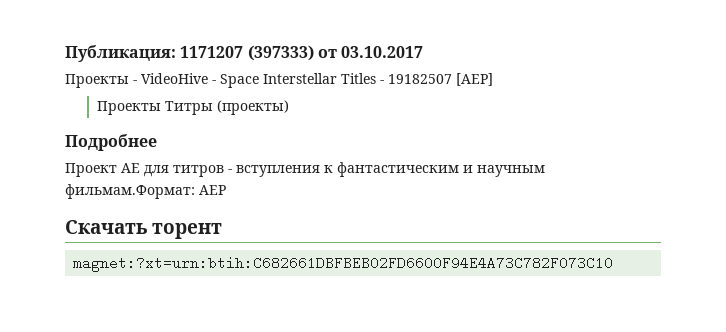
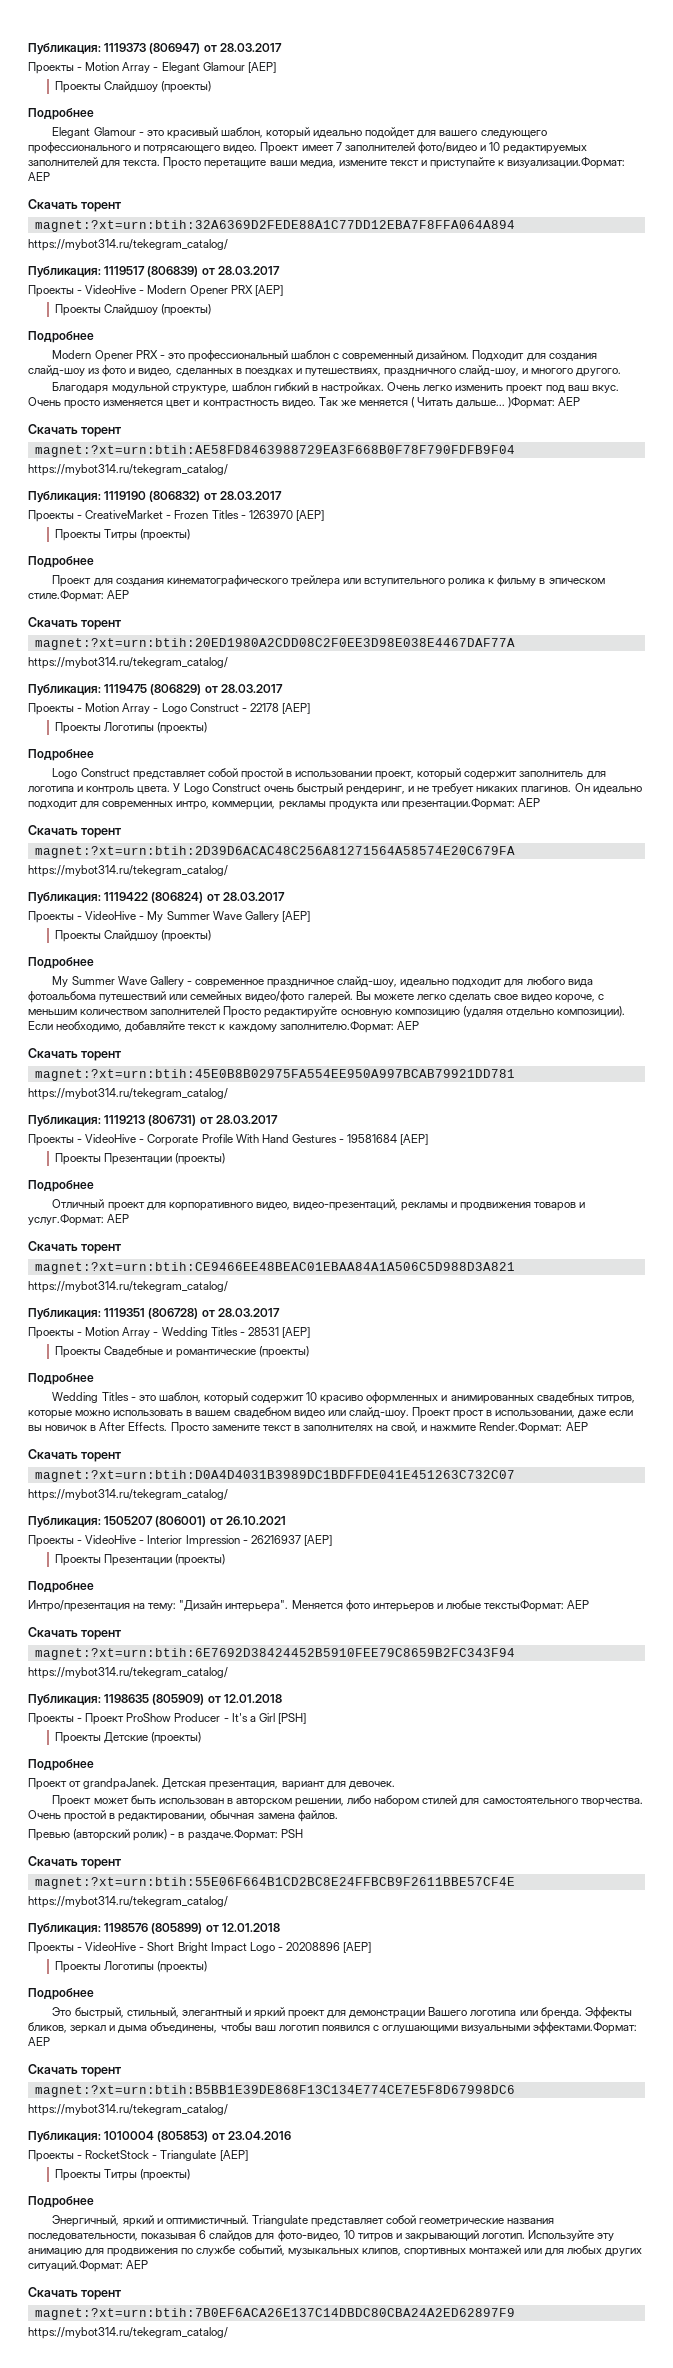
- Публикация: 1171207 (397333) от 03.10.2017
- Проекты - VideoHive - Space Interstellar Titles - 19182507 [AEP]
+ Публикация: 1119373 (806947) от 28.03.2017
+ Проекты - Motion Array - Elegant Glamour [AEP]
+ Проекты Слайдшоу (проекты)
+ Подробнее
+ Elegant Glamour - это красивый шаблон, который идеально подойдет для вашего следующего профессионального и потрясающего видео. Проект имеет 7 заполнителей фото/видео и 10 редактируемых заполнителей для текста. Просто перетащите ваши медиа, измените текст и приступайте к визуализации.Формат: AEP
+ Скачать торент
+ magnet:?xt=urn:btih:32A6369D2FEDE88A1C77DD12EBA7F8FFA064A894
+ https://mybot314.ru/tekegram_catalog/
+ Публикация: 1119517 (806839) от 28.03.2017
+ Проекты - VideoHive - Modern Opener PRX [AEP]
+ Проекты Слайдшоу (проекты)
+ Подробнее
+ Modern Opener PRX - это профессиональный шаблон с современный дизайном. Подходит для создания слайд-шоу из фото и видео, сделанных в поездках и путешествиях, праздничного слайд-шоу, и многого другого.
+ Благодаря модульной структуре, шаблон гибкий в настройках. Очень легко изменить проект под ваш вкус. Очень просто изменяется цвет и контрастность видео. Так же меняется ( Читать дальше... )Формат: AEP
+ Скачать торент
+ magnet:?xt=urn:btih:AE58FD8463988729EA3F668B0F78F790FDFB9F04
+ https://mybot314.ru/tekegram_catalog/
+ Публикация: 1119190 (806832) от 28.03.2017
+ Проекты - CreativeMarket - Frozen Titles - 1263970 [AEP]
- Проект АЕ для титров - вступления к фантастическим и научным фильмам.Формат: AEP
+ Проект для создания кинематографического трейлера или вступительного ролика к фильму в эпическом стиле.Формат: AEP
  Скачать торент
- magnet:?xt=urn:btih:C682661DBFBEB02FD6600F94E4A73C782F073C10
+ magnet:?xt=urn:btih:20ED1980A2CDD08C2F0EE3D98E038E4467DAF77A
+ https://mybot314.ru/tekegram_catalog/
+ Публикация: 1119475 (806829) от 28.03.2017
+ Проекты - Motion Array - Logo Construct - 22178 [AEP]
+ Проекты Логотипы (проекты)
+ Подробнее
+ Logo Construct представляет собой простой в использовании проект, который содержит заполнитель для логотипа и контроль цвета. У Logo Construct очень быстрый рендеринг, и не требует никаких плагинов. Он идеально подходит для современных интро, коммерции, рекламы продукта или презентации.Формат: AEP
+ Скачать торент
+ magnet:?xt=urn:btih:2D39D6ACAC48C256A81271564A58574E20C679FA
+ https://mybot314.ru/tekegram_catalog/
+ Публикация: 1119422 (806824) от 28.03.2017
+ Проекты - VideoHive - My Summer Wave Gallery [AEP]
+ Проекты Слайдшоу (проекты)
+ Подробнее
+ My Summer Wave Gallery - современное праздничное слайд-шоу, идеально подходит для любого вида фотоальбома путешествий или семейных видео/фото галерей. Вы можете легко сделать свое видео короче, с меньшим количеством заполнителей Просто редактируйте основную композицию (удаляя отдельно композиции). Если необходимо, добавляйте текст к каждому заполнителю.Формат: AEP
+ Скачать торент
+ magnet:?xt=urn:btih:45E0B8B02975FA554EE950A997BCAB79921DD781
+ https://mybot314.ru/tekegram_catalog/
+ Публикация: 1119213 (806731) от 28.03.2017
+ Проекты - VideoHive - Corporate Profile With Hand Gestures - 19581684 [AEP]
+ Проекты Презентации (проекты)
+ Подробнее
+ Отличный проект для корпоративного видео, видео-презентаций, рекламы и продвижения товаров и услуг.Формат: AEP
+ Скачать торент
+ magnet:?xt=urn:btih:CE9466EE48BEAC01EBAA84A1A506C5D988D3A821
+ https://mybot314.ru/tekegram_catalog/
+ Публикация: 1119351 (806728) от 28.03.2017
+ Проекты - Motion Array - Wedding Titles - 28531 [AEP]
+ Проекты Свадебные и романтические (проекты)
+ Подробнее
+ Wedding Titles - это шаблон, который содержит 10 красиво оформленных и анимированных свадебных титров, которые можно использовать в вашем свадебном видео или слайд-шоу. Проект прост в использовании, даже если вы новичок в After Effects. Просто замените текст в заполнителях на свой, и нажмите Render.Формат: AEP
+ Скачать торент
+ magnet:?xt=urn:btih:D0A4D4031B3989DC1BDFFDE041E451263C732C07
+ https://mybot314.ru/tekegram_catalog/
+ Публикация: 1505207 (806001) от 26.10.2021
+ Проекты - VideoHive - Interior Impression - 26216937 [AEP]
+ Проекты Презентации (проекты)
+ Подробнее
+ Интро/презентация на тему: "Дизайн интерьера". Меняется фото интерьеров и любые текстыФормат: AEP
+ Скачать торент
+ magnet:?xt=urn:btih:6E7692D38424452B5910FEE79C8659B2FC343F94
+ https://mybot314.ru/tekegram_catalog/
+ Публикация: 1198635 (805909) от 12.01.2018
+ Проекты - Проект ProShow Producer - It's a Girl [PSH]
+ Проекты Детские (проекты)
+ Подробнее
+ Проект от grandpaJanek. Детская презентация, вариант для девочек.
+ Проект может быть использован в авторском решении, либо набором стилей для самостоятельного творчества. Очень простой в редактировании, обычная замена файлов.
+ Превью (авторский ролик) - в раздаче.Формат: PSH
+ Скачать торент
+ magnet:?xt=urn:btih:55E06F664B1CD2BC8E24FFBCB9F2611BBE57CF4E
+ https://mybot314.ru/tekegram_catalog/
+ Публикация: 1198576 (805899) от 12.01.2018
+ Проекты - VideoHive - Short Bright Impact Logo - 20208896 [AEP]
+ Проекты Логотипы (проекты)
+ Подробнее
+ Это быстрый, стильный, элегантный и яркий проект для демонстрации Вашего логотипа или бренда. Эффекты бликов, зеркал и дыма объединены, чтобы ваш логотип появился с оглушающими визуальными эффектами.Формат: AEP
+ Скачать торент
+ magnet:?xt=urn:btih:B5BB1E39DE868F13C134E774CE7E5F8D67998DC6
+ https://mybot314.ru/tekegram_catalog/
+ Публикация: 1010004 (805853) от 23.04.2016
+ Проекты - RocketStock - Triangulate [AEP]
+ Проекты Титры (проекты)
+ Подробнее
+ Энергичный, яркий и оптимистичный. Triangulate представляет собой геометрические названия последовательности, показывая 6 слайдов для фото-видео, 10 титров и закрывающий логотип. Используйте эту анимацию для продвижения по службе событий, музыкальных клипов, спортивных монтажей или для любых других ситуаций.Формат: AEP
+ Скачать торент
+ magnet:?xt=urn:btih:7B0EF6ACA26E137C14DBDC80CBA24A2ED62897F9
+ https://mybot314.ru/tekegram_catalog/

